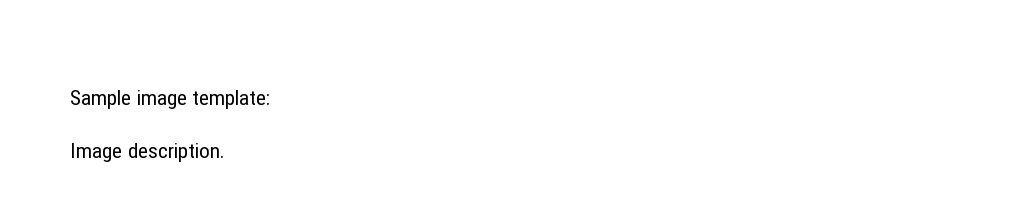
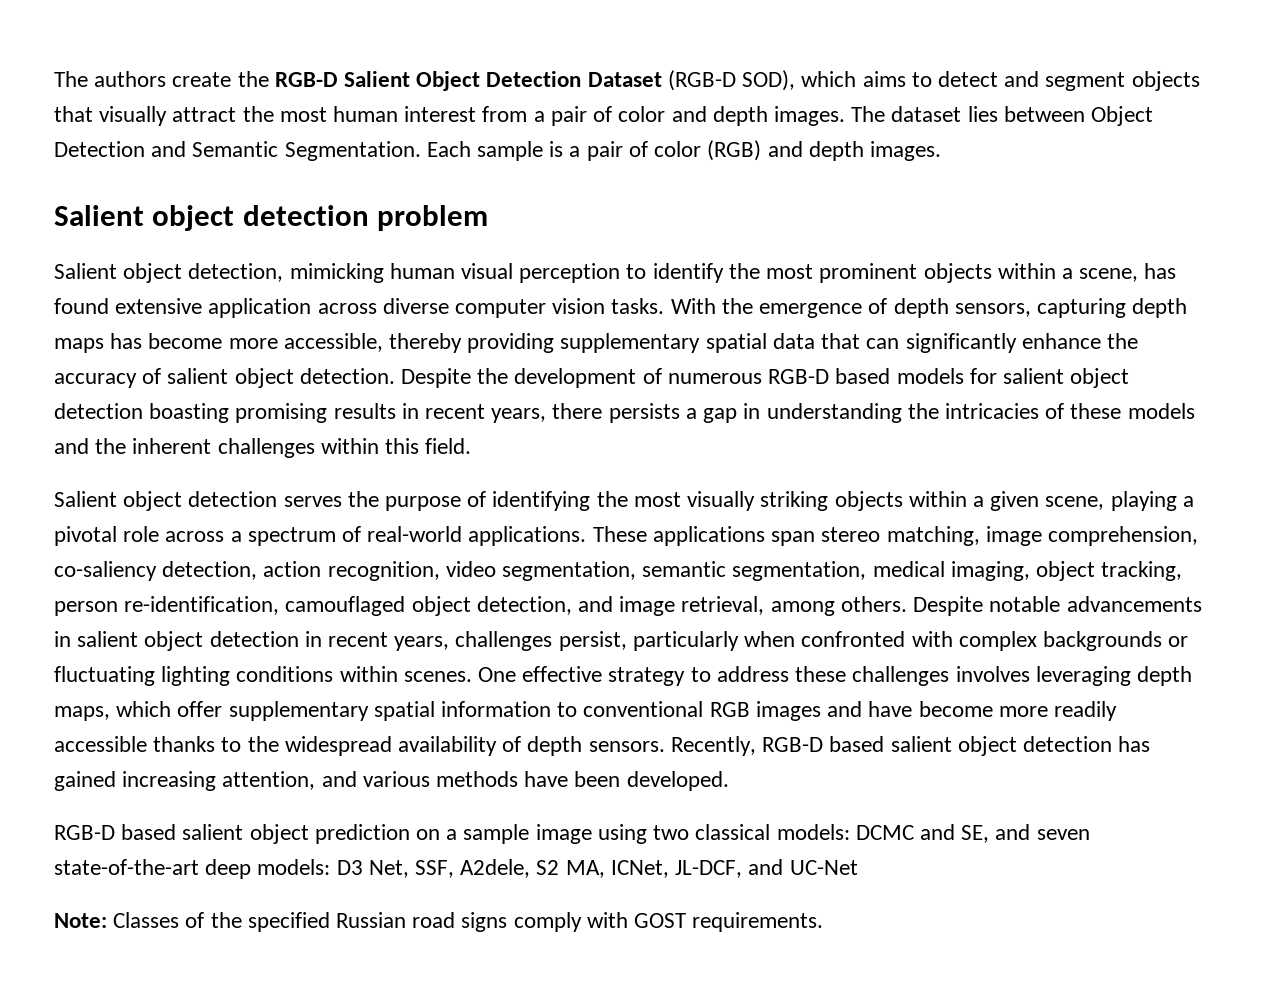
- Sample image template:
- Image description.
+ The authors create the RGB-D Salient Object Detection Dataset (RGB-D SOD), which aims to detect and segment objects that visually attract the most human interest from a pair of color and depth images. The dataset lies between Object Detection and Semantic Segmentation. Each sample is a pair of color (RGB) and depth images.
+ Salient object detection problem
+ Salient object detection, mimicking human visual perception to identify the most prominent objects within a scene, has found extensive application across diverse computer vision tasks. With the emergence of depth sensors, capturing depth maps has become more accessible, thereby providing supplementary spatial data that can significantly enhance the accuracy of salient object detection. Despite the development of numerous RGB-D based models for salient object detection boasting promising results in recent years, there persists a gap in understanding the intricacies of these models and the inherent challenges within this field.
+ Salient object detection serves the purpose of identifying the most visually striking objects within a given scene, playing a pivotal role across a spectrum of real-world applications. These applications span stereo matching, image comprehension, co-saliency detection, action recognition, video segmentation, semantic segmentation, medical imaging, object tracking, person re-identification, camouflaged object detection, and image retrieval, among others. Despite notable advancements in salient object detection in recent years, challenges persist, particularly when confronted with complex backgrounds or fluctuating lighting conditions within scenes. One effective strategy to address these challenges involves leveraging depth maps, which offer supplementary spatial information to conventional RGB images and have become more readily accessible thanks to the widespread availability of depth sensors. Recently, RGB-D based salient object detection has gained increasing attention, and various methods have been developed.
+ RGB-D based salient object prediction on a sample image using two classical models: DCMC and SE, and seven state-of-the-art deep models: D3 Net, SSF, A2dele, S2 MA, ICNet, JL-DCF, and UC-Net
+ Note: Сlasses of the specified Russian road signs comply with GOST requirements.

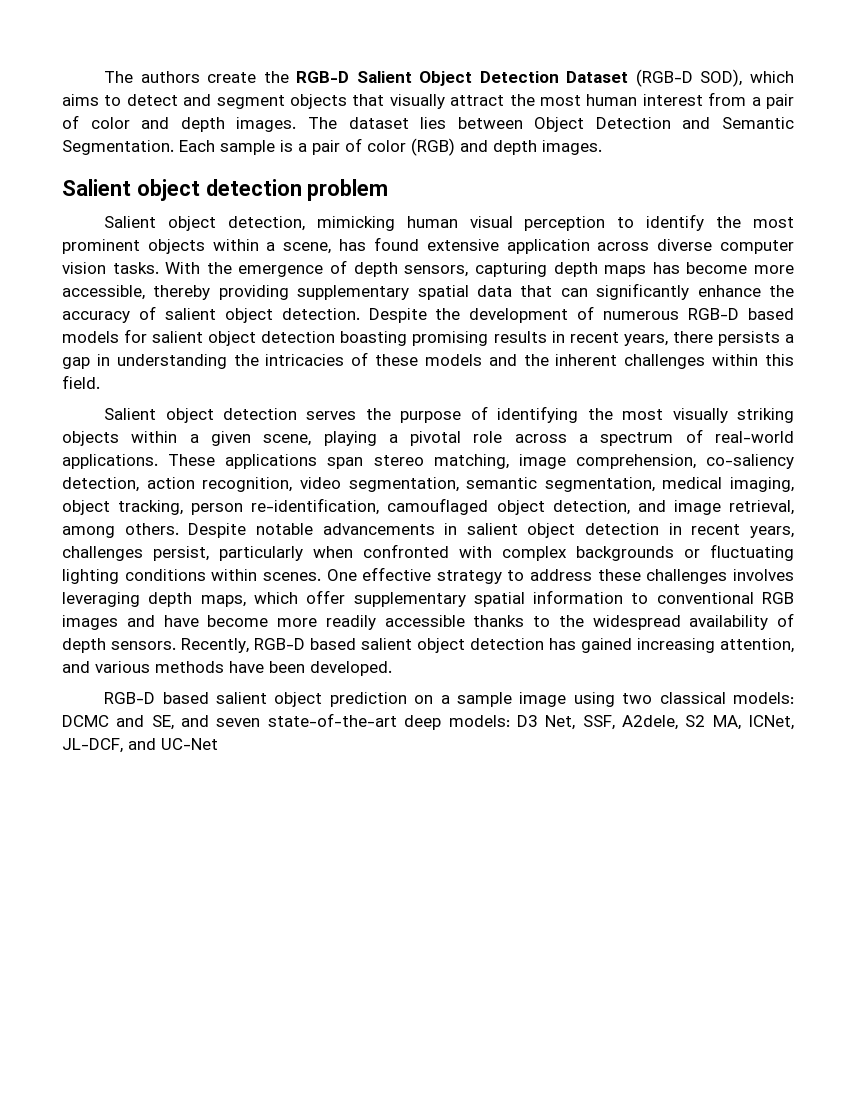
- Note: Сlasses of the specified Russian road signs comply with GOST requirements.

